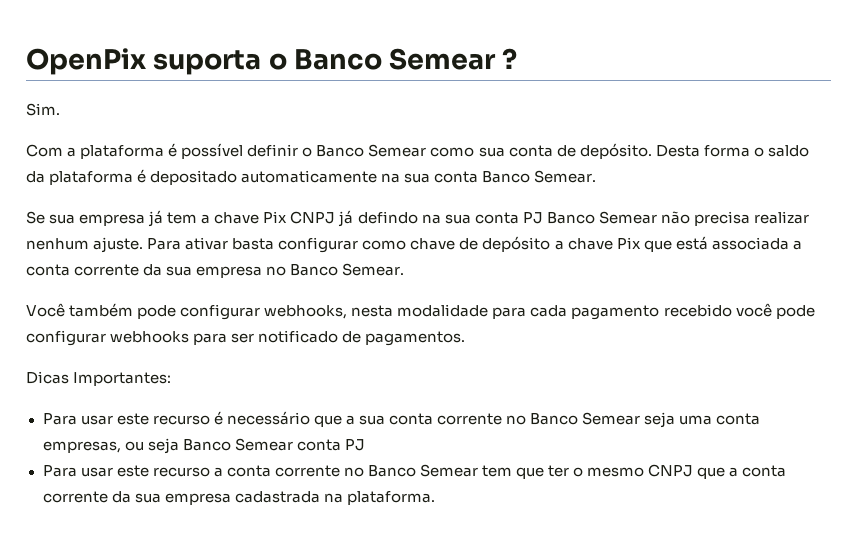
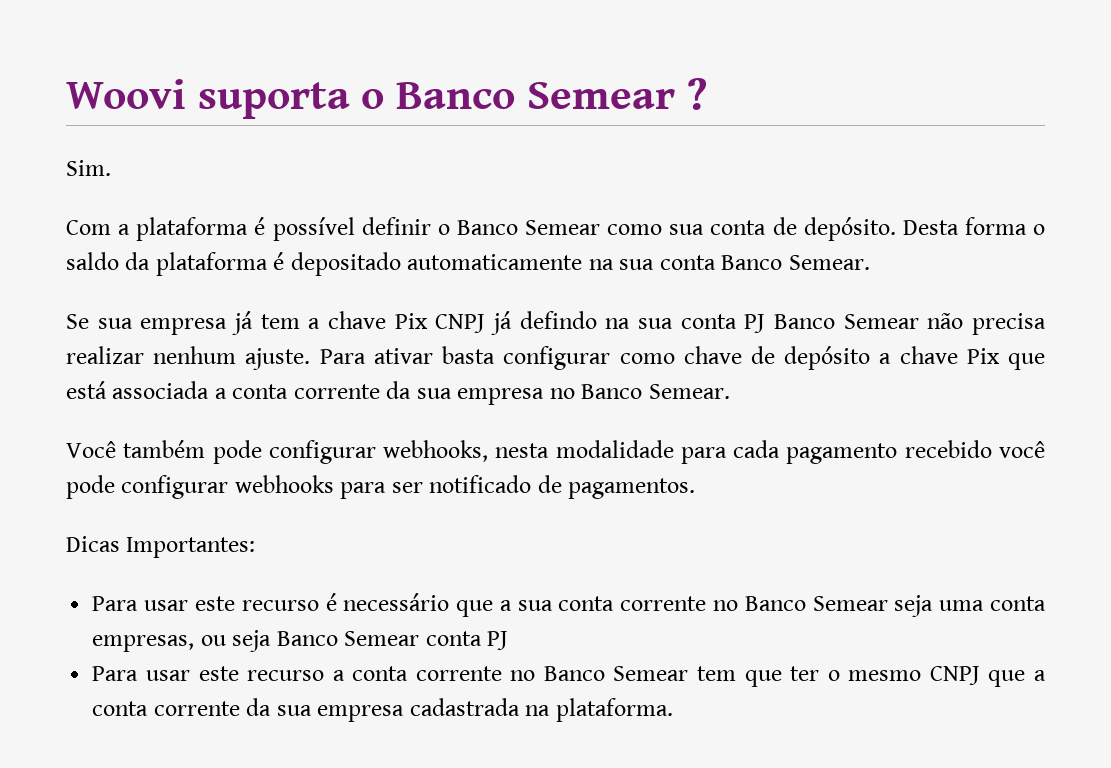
- OpenPix suporta o Banco Semear ?
+ Woovi suporta o Banco Semear ?

